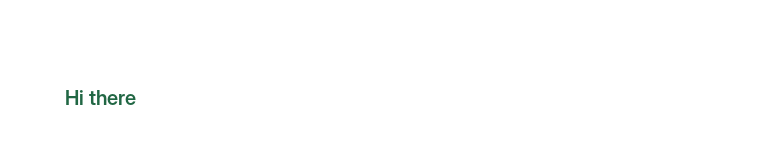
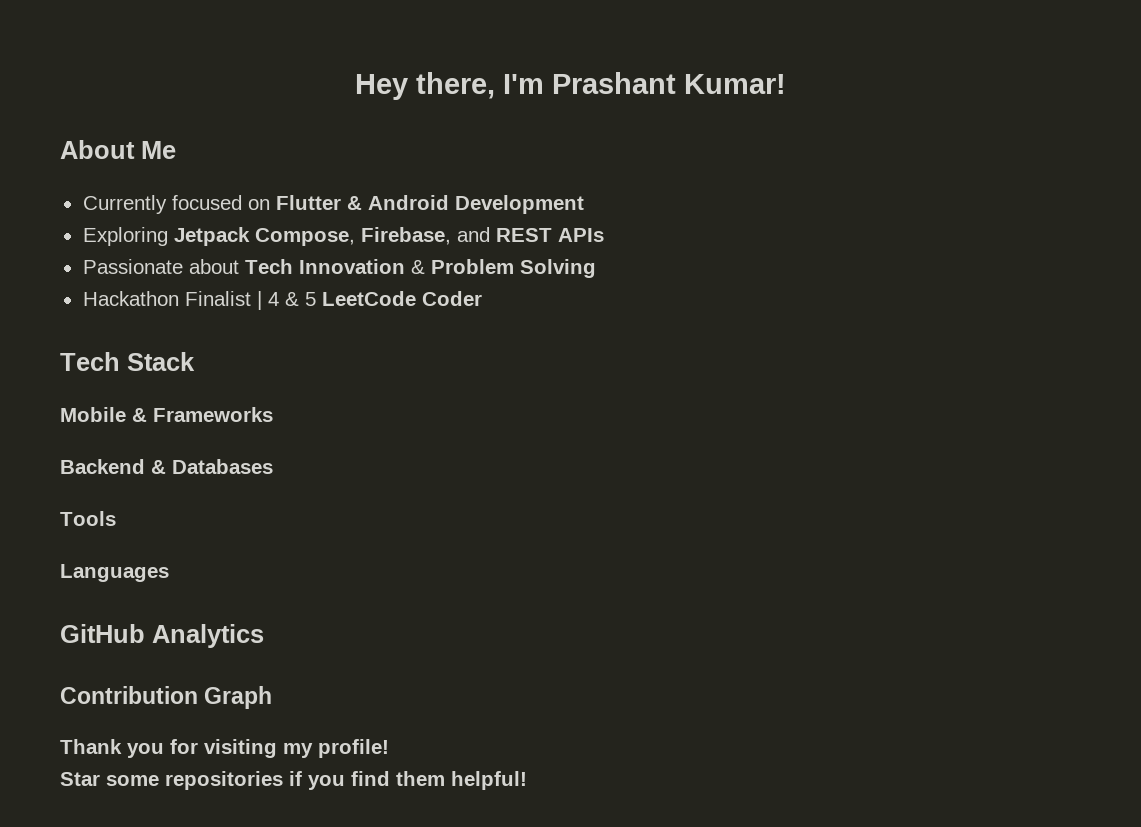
- Hi there
+ Hey there, I'm Prashant Kumar!
+ About Me
+ Currently focused on Flutter & Android Development
+ Exploring Jetpack Compose, Firebase, and REST APIs
+ Passionate about Tech Innovation & Problem Solving
+ Hackathon Finalist | 4 & 5 LeetCode Coder
+ Tech Stack
+ Mobile & Frameworks
+ Backend & Databases
+ Tools
+ Languages
+ GitHub Analytics
+ Contribution Graph
+ Thank you for visiting my profile!
+ Star some repositories if you find them helpful!

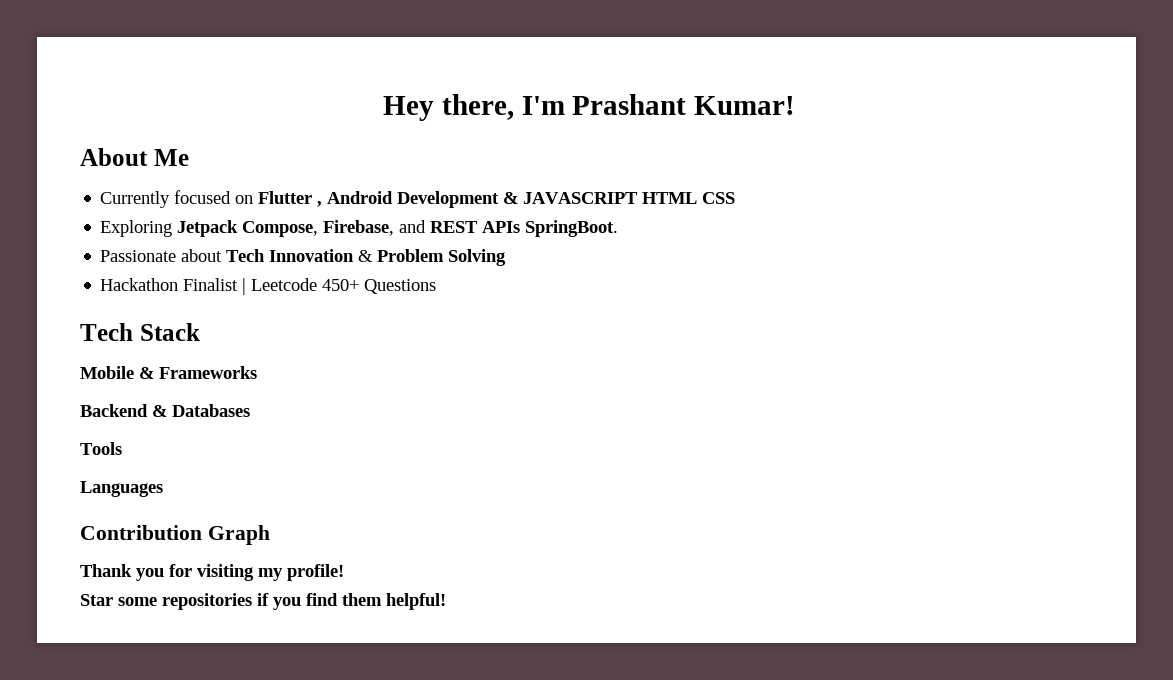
- Currently focused on Flutter & Android Development
+ Currently focused on Flutter , Android Development & JAVASCRIPT HTML CSS
- Exploring Jetpack Compose, Firebase, and REST APIs
+ Exploring Jetpack Compose, Firebase, and REST APIs SpringBoot.
- Hackathon Finalist | 4 & 5 LeetCode Coder
+ Hackathon Finalist | Leetcode 450+ Questions
- GitHub Analytics

